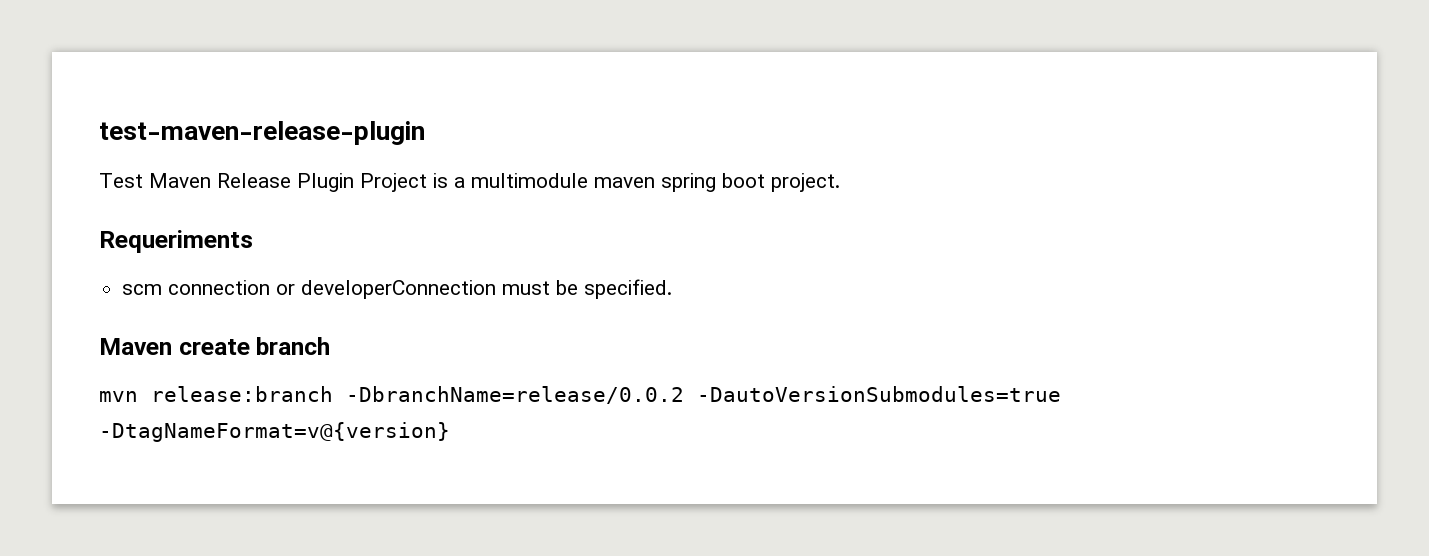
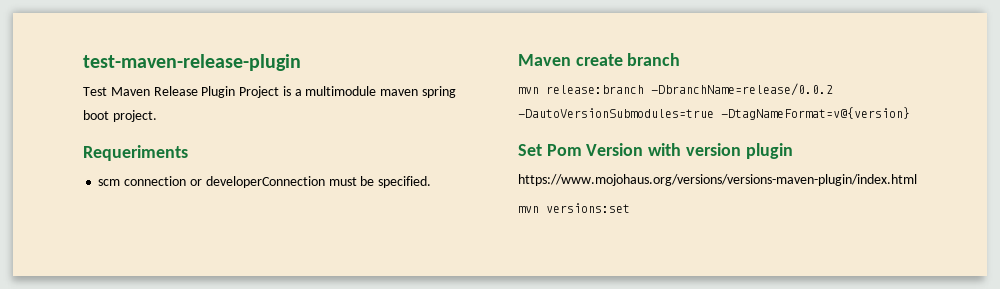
+ Set Pom Version with version plugin
+ https://www.mojohaus.org/versions/versions-maven-plugin/index.html
+ mvn versions:set

